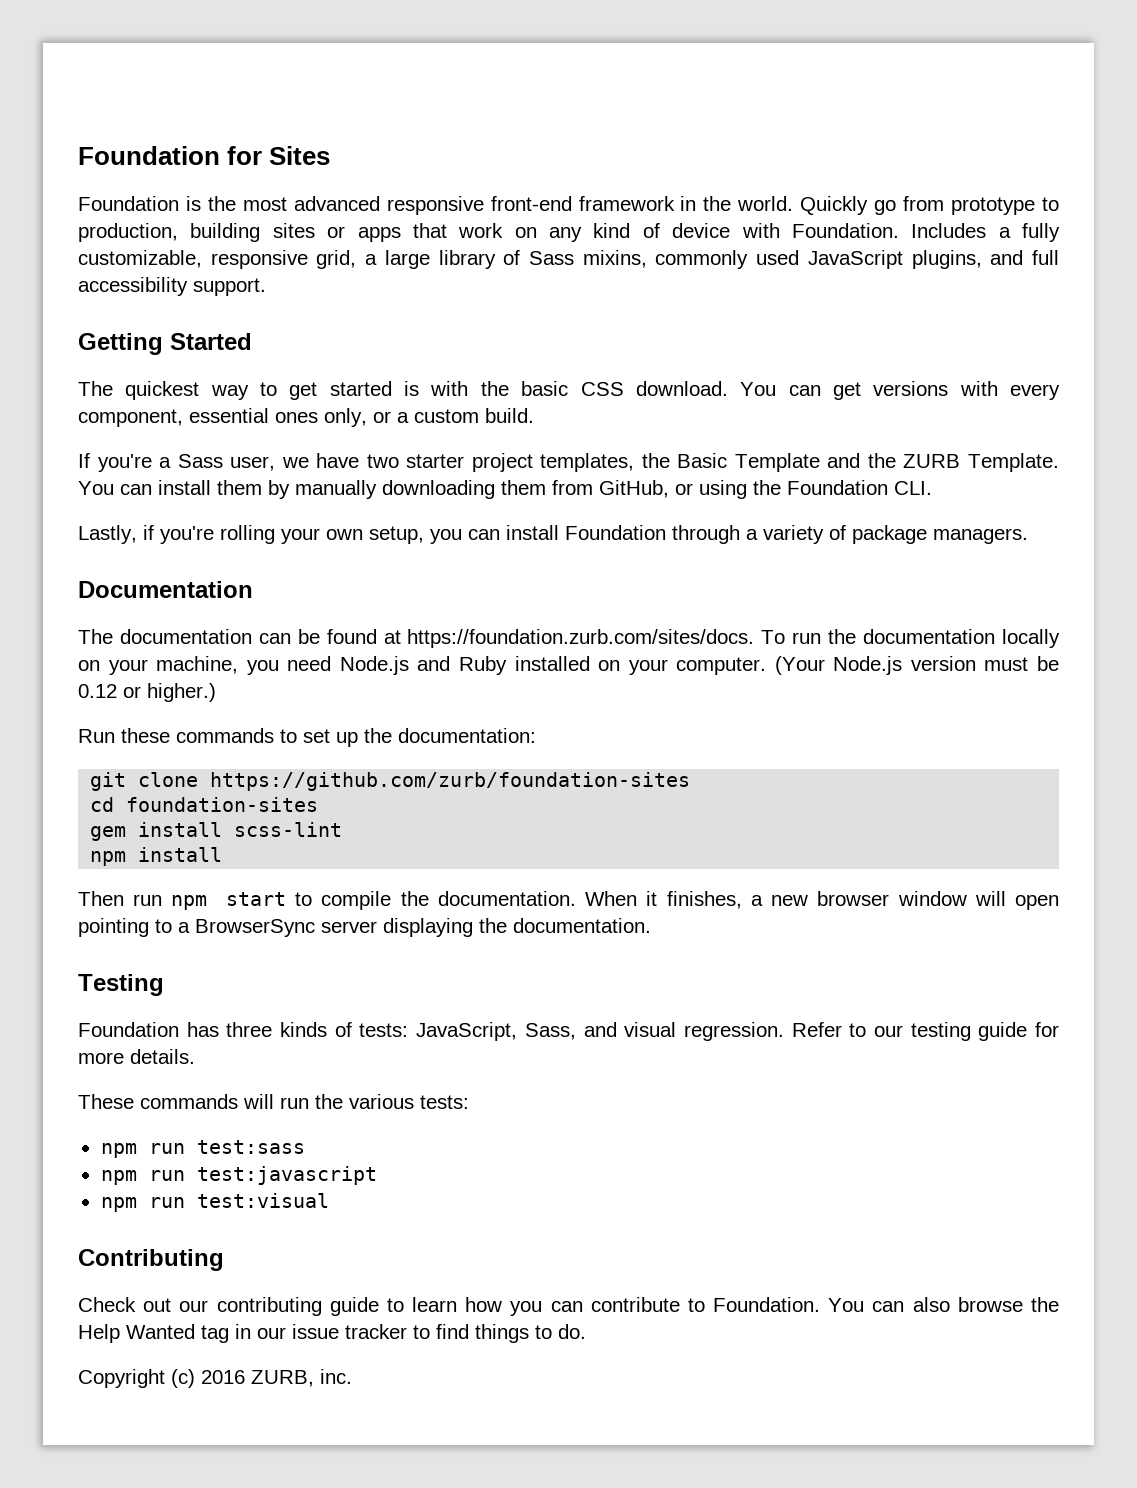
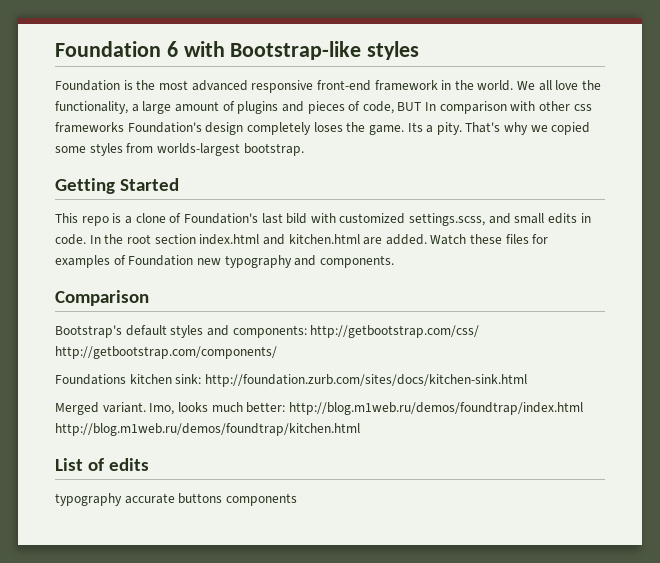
- Foundation for Sites
+ Foundation 6 with Bootstrap-like styles
- Quickly go from prototype to production, building sites or apps that work on any kind of device with Foundation. Includes a fully customizable, responsive grid, a large library of Sass mixins, commonly used JavaScript plugins, and full accessibility support.
+ We all love the functionality, a large amount of plugins and pieces of code, BUT In comparison with other css frameworks Foundation's design completely loses the game. Its a pity. That's why we copied some styles from worlds-largest bootstrap.
  Getting Started
- The quickest way to get started is with the basic CSS download. You can get versions with every component, essential ones only, or a custom build.
- If you're a Sass user, we have two starter project templates, the Basic Template and the ZURB Template. You can install them by manually downloading them from GitHub, or using the Foundation CLI.
- Lastly, if you're rolling your own setup, you can install Foundation through a variety of package managers.
- Documentation
- The documentation can be found at https://foundation.zurb.com/sites/docs. To run the documentation locally on your machine, you need Node.js and Ruby installed on your computer. (Your Node.js version must be 0.12 or higher.)
- Run these commands to set up the documentation:
- git clone https://github.com/zurb/foundation-sites
- cd foundation-sites
- gem install scss-lint
- npm install
- Then run npm start to compile the documentation. When it finishes, a new browser window will open pointing to a BrowserSync server displaying the documentation.
- Testing
- Foundation has three kinds of tests: JavaScript, Sass, and visual regression. Refer to our testing guide for more details.
- These commands will run the various tests:
- npm run test:sass
- npm run test:javascript
- npm run test:visual
- Contributing
- Check out our contributing guide to learn how you can contribute to Foundation. You can also browse the Help Wanted tag in our issue tracker to find things to do.
- Copyright (c) 2016 ZURB, inc.
+ This repo is a clone of Foundation's last bild with customized settings.scss, and small edits in code. In the root section index.html and kitchen.html are added. Watch these files for examples of Foundation new typography and components.
+ Comparison
+ Bootstrap's default styles and components: http://getbootstrap.com/css/ http://getbootstrap.com/components/
+ Foundations kitchen sink: http://foundation.zurb.com/sites/docs/kitchen-sink.html
+ Merged variant. Imo, looks much better: http://blog.m1web.ru/demos/foundtrap/index.html http://blog.m1web.ru/demos/foundtrap/kitchen.html
+ List of edits
+ typography accurate buttons components

